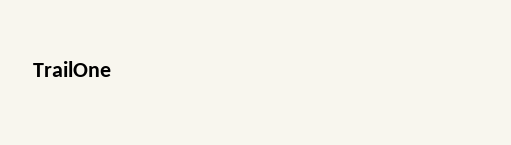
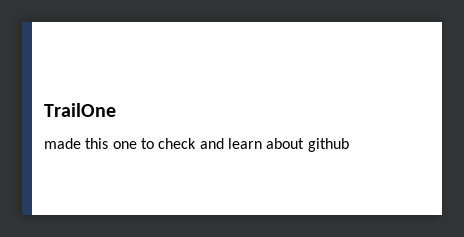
+ made this one to check and learn about github

